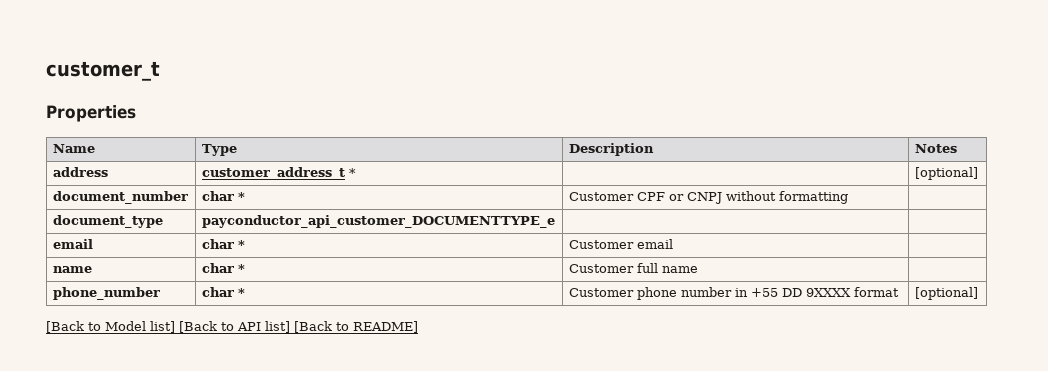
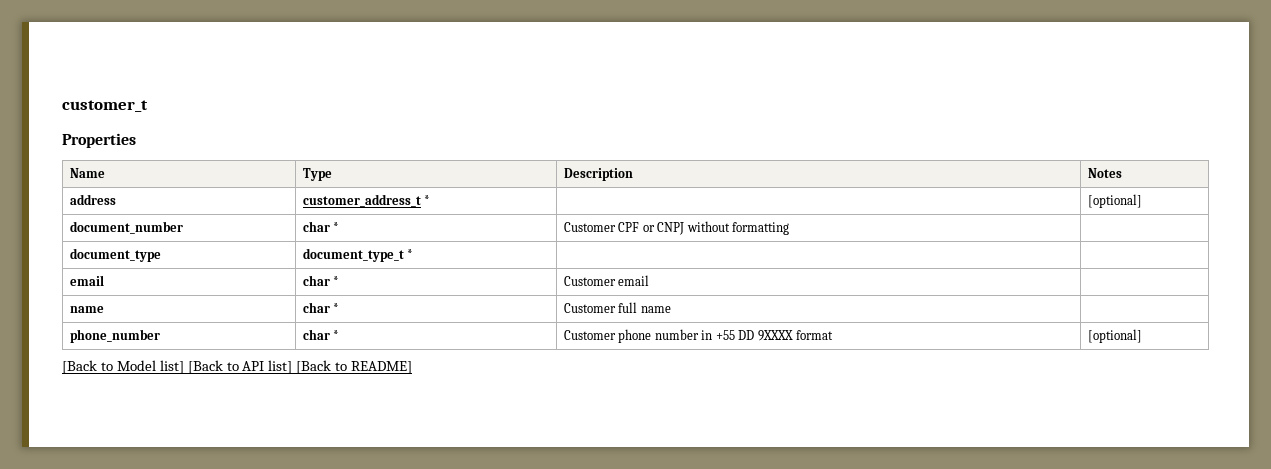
- document_type | payconductor_api_customer_DOCUMENTTYPE_e | |
+ document_type | document_type_t * | |

